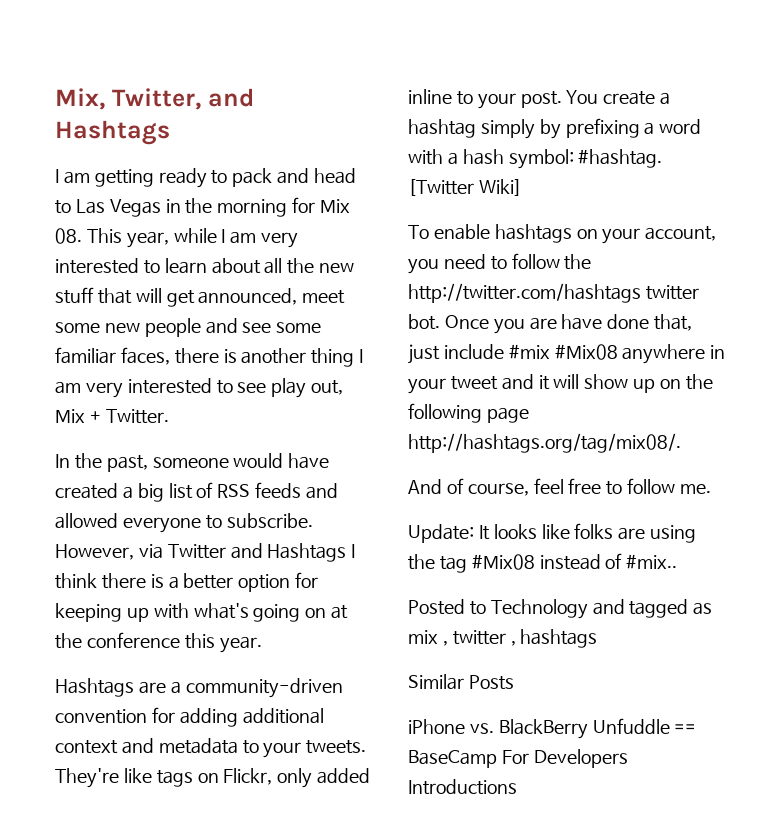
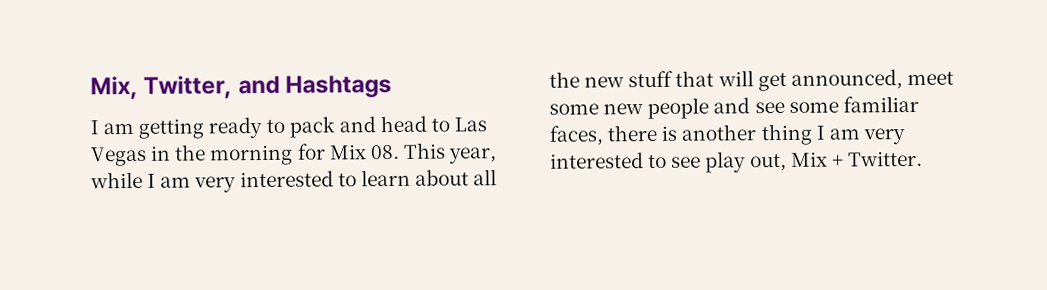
- In the past, someone would have created a big list of RSS feeds and allowed everyone to subscribe. However, via Twitter and Hashtags I think there is a better option for keeping up with what's going on at the conference this year.
- Hashtags are a community-driven convention for adding additional context and metadata to your tweets. They're like tags on Flickr, only added inline to your post. You create a hashtag simply by prefixing a word with a hash symbol: #hashtag. [Twitter Wiki]
- To enable hashtags on your account, you need to follow the http://twitter.com/hashtags twitter bot. Once you are have done that, just include #mix #Mix08 anywhere in your tweet and it will show up on the following page http://hashtags.org/tag/mix08/.
- And of course, feel free to follow me.
- Update: It looks like folks are using the tag #Mix08 instead of #mix..
- Posted to Technology and tagged as mix , twitter , hashtags
- Similar Posts
- iPhone vs. BlackBerry Unfuddle == BaseCamp For Developers Introductions

